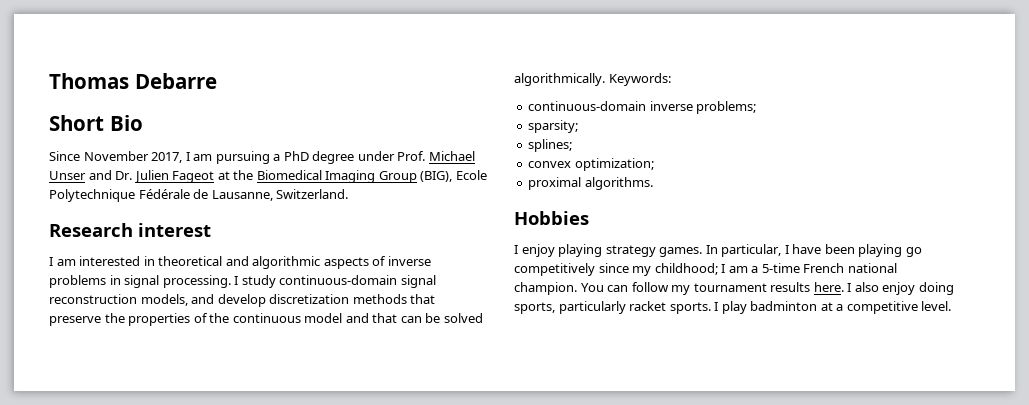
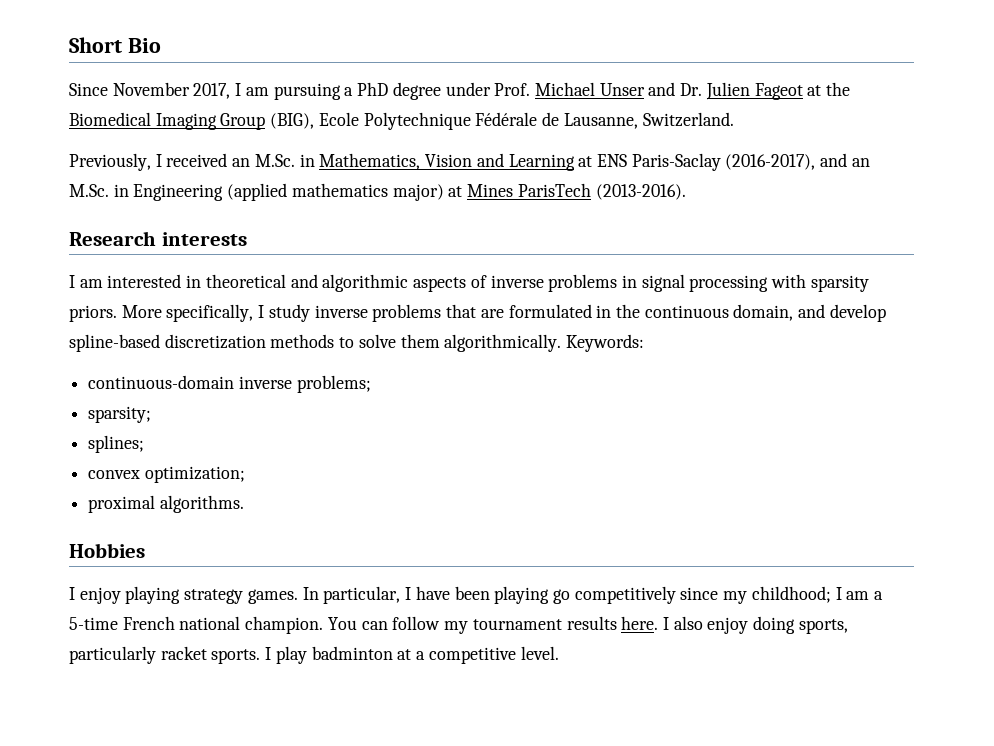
- Thomas Debarre
+ Previously, I received an M.Sc. in Mathematics, Vision and Learning at ENS Paris-Saclay (2016-2017), and an M.Sc. in Engineering (applied mathematics major) at Mines ParisTech (2013-2016).
- Research interest
+ Research interests
- I am interested in theoretical and algorithmic aspects of inverse problems in signal processing. I study continuous-domain signal reconstruction models, and develop discretization methods that preserve the properties of the continuous model and that can be solved algorithmically.
+ I am interested in theoretical and algorithmic aspects of inverse problems in signal processing with sparsity priors. More specifically, I study inverse problems that are formulated in the continuous domain, and develop spline-based discretization methods to solve them algorithmically.

